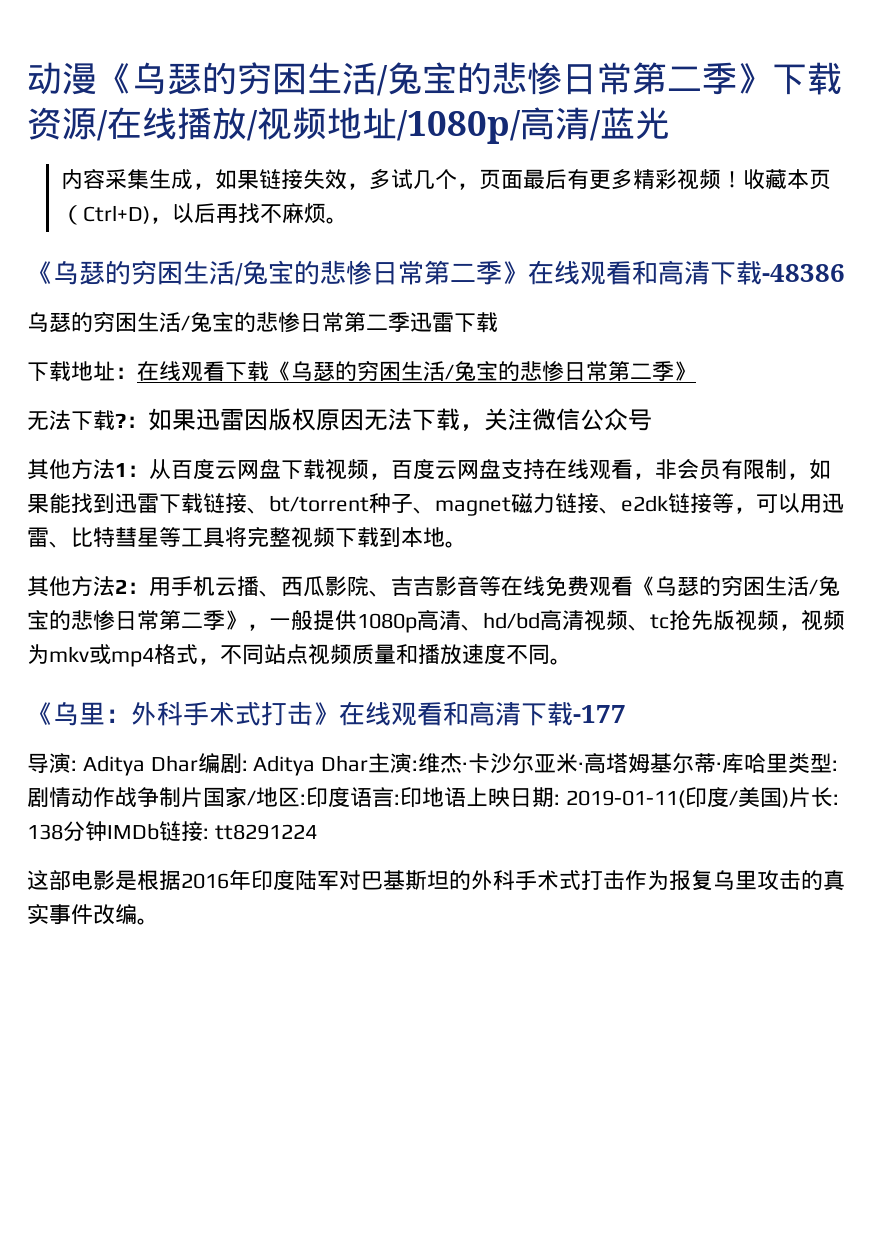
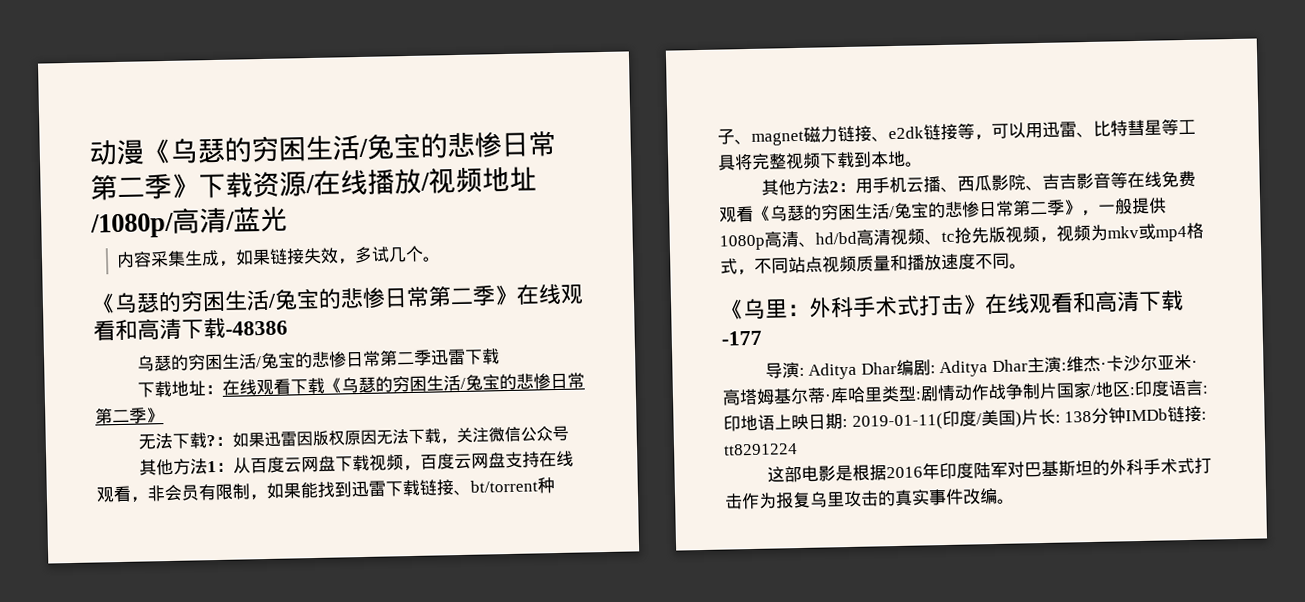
- 内容采集生成，如果链接失效，多试几个，页面最后有更多精彩视频！收藏本页（Ctrl+D)，以后再找不麻烦。
+ 内容采集生成，如果链接失效，多试几个。

